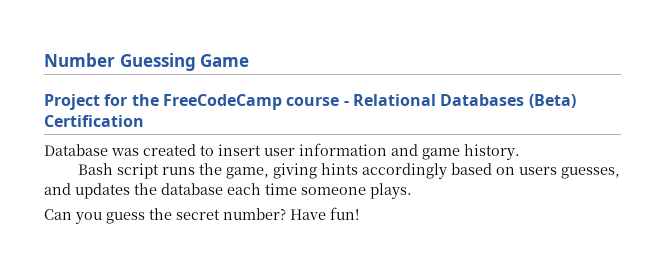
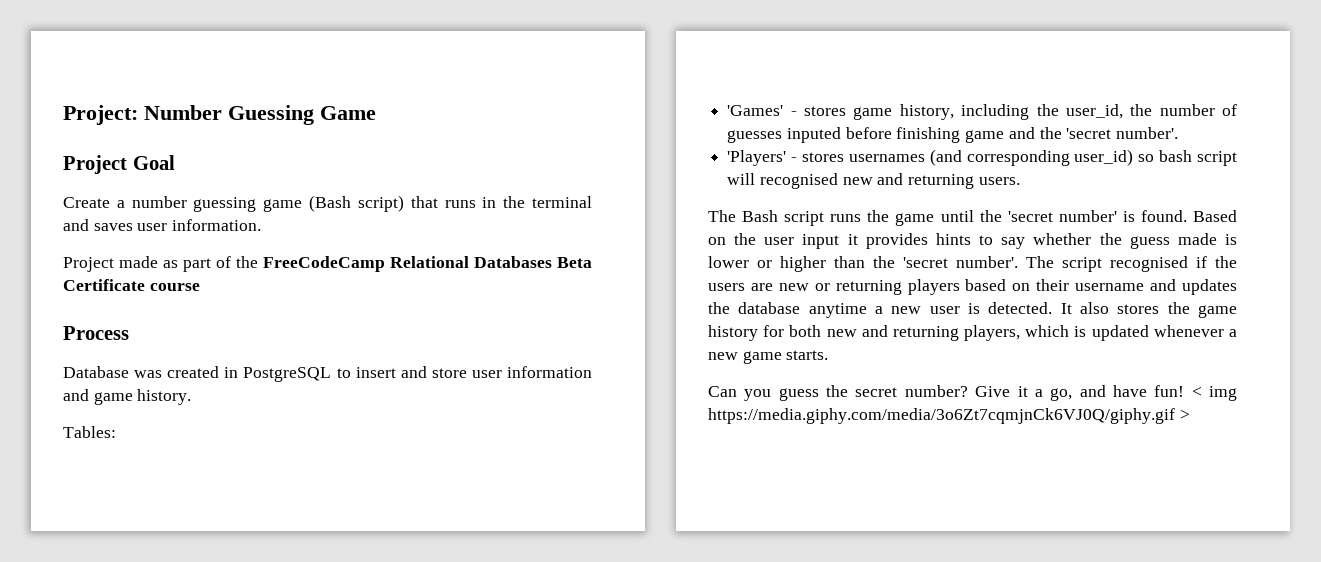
- Number Guessing Game
+ Project: Number Guessing Game
- Project for the FreeCodeCamp course - Relational Databases (Beta) Certification
- Database was created to insert user information and game history.
+ Project Goal
+ Create a number guessing game (Bash script) that runs in the terminal and saves user information.
+ Project made as part of the FreeCodeCamp Relational Databases Beta Certificate course
+ Process
+ Database was created in PostgreSQL to insert and store user information and game history.
- Bash script runs the game, giving hints accordingly based on users guesses, and updates the database each time someone plays.
+ Tables:
+ 'Games' - stores game history, including the user_id, the number of guesses inputed before finishing game and the 'secret number'.
+ 'Players' - stores usernames (and corresponding user_id) so bash script will recognised new and returning users.
+ The Bash script runs the game until the 'secret number' is found. Based on the user input it provides hints to say whether the guess made is lower or higher than the 'secret number'. The script recognised if the users are new or returning players based on their username and updates the database anytime a new user is detected. It also stores the game history for both new and returning players, which is updated whenever a new game starts.
- Have fun!
+ Give it a go, and have fun! < img https://media.giphy.com/media/3o6Zt7cqmjnCk6VJ0Q/giphy.gif >

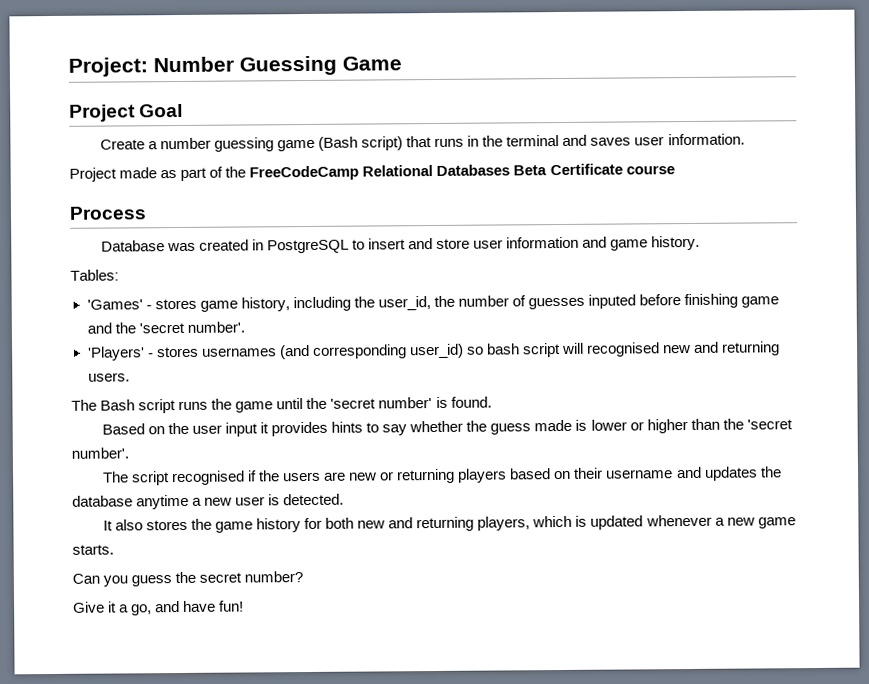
- The Bash script runs the game until the 'secret number' is found. Based on the user input it provides hints to say whether the guess made is lower or higher than the 'secret number'. The script recognised if the users are new or returning players based on their username and updates the database anytime a new user is detected. It also stores the game history for both new and returning players, which is updated whenever a new game starts.
+ The Bash script runs the game until the 'secret number' is found.
+ Based on the user input it provides hints to say whether the guess made is lower or higher than the 'secret number'.
+ The script recognised if the users are new or returning players based on their username and updates the database anytime a new user is detected.
+ It also stores the game history for both new and returning players, which is updated whenever a new game starts.
- Can you guess the secret number? Give it a go, and have fun! < img https://media.giphy.com/media/3o6Zt7cqmjnCk6VJ0Q/giphy.gif >
+ Can you guess the secret number?
+ Give it a go, and have fun!

